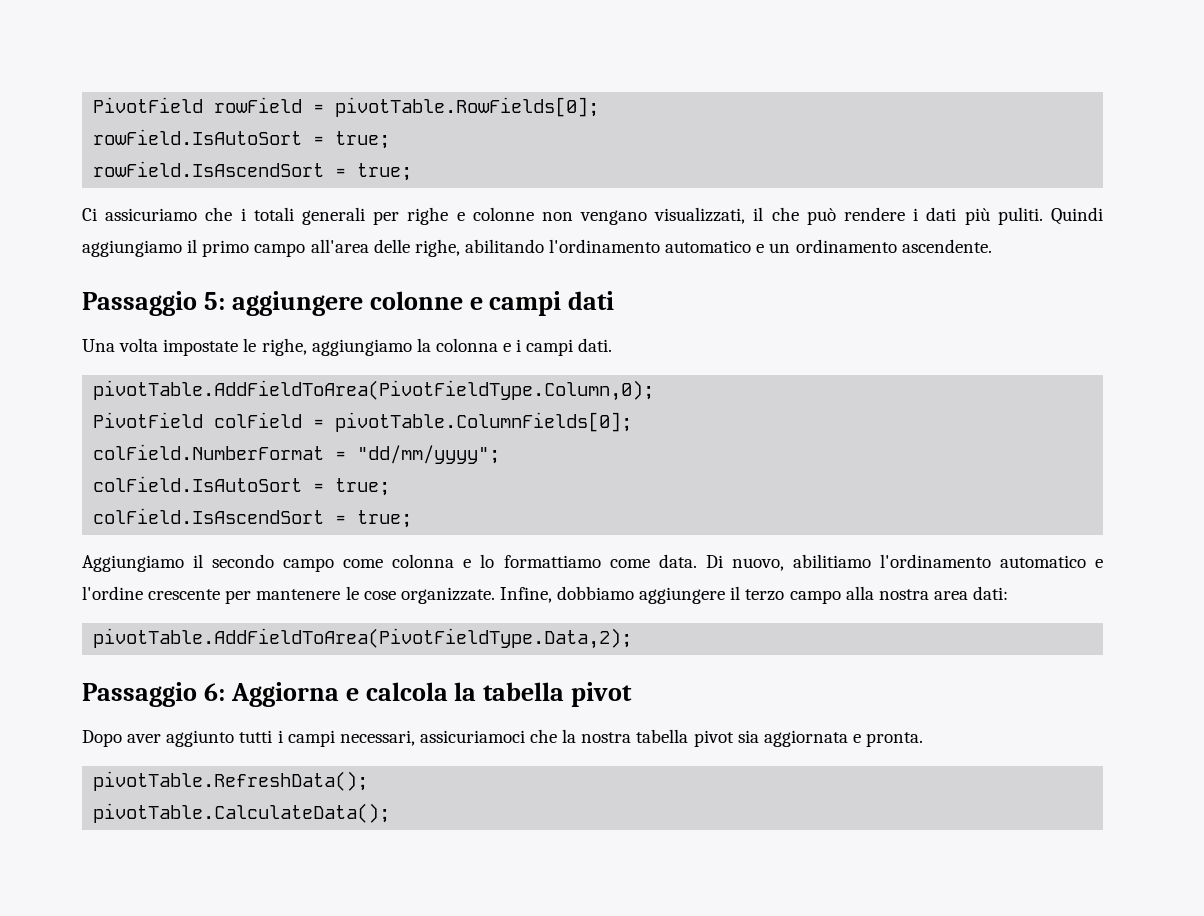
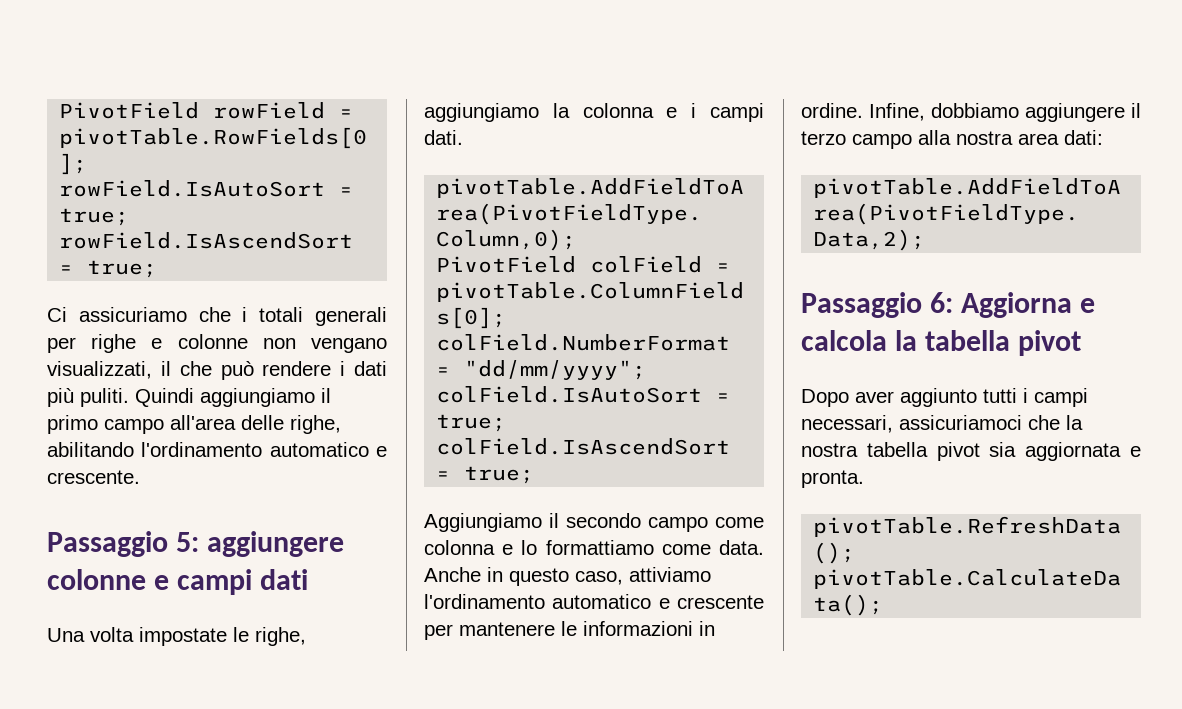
- Quindi aggiungiamo il primo campo all'area delle righe, abilitando l'ordinamento automatico e un ordinamento ascendente.
+ Quindi aggiungiamo il primo campo all'area delle righe, abilitando l'ordinamento automatico e crescente.
- Di nuovo, abilitiamo l'ordinamento automatico e l'ordine crescente per mantenere le cose organizzate.
+ Anche in questo caso, attiviamo l'ordinamento automatico e crescente per mantenere le informazioni in ordine.

